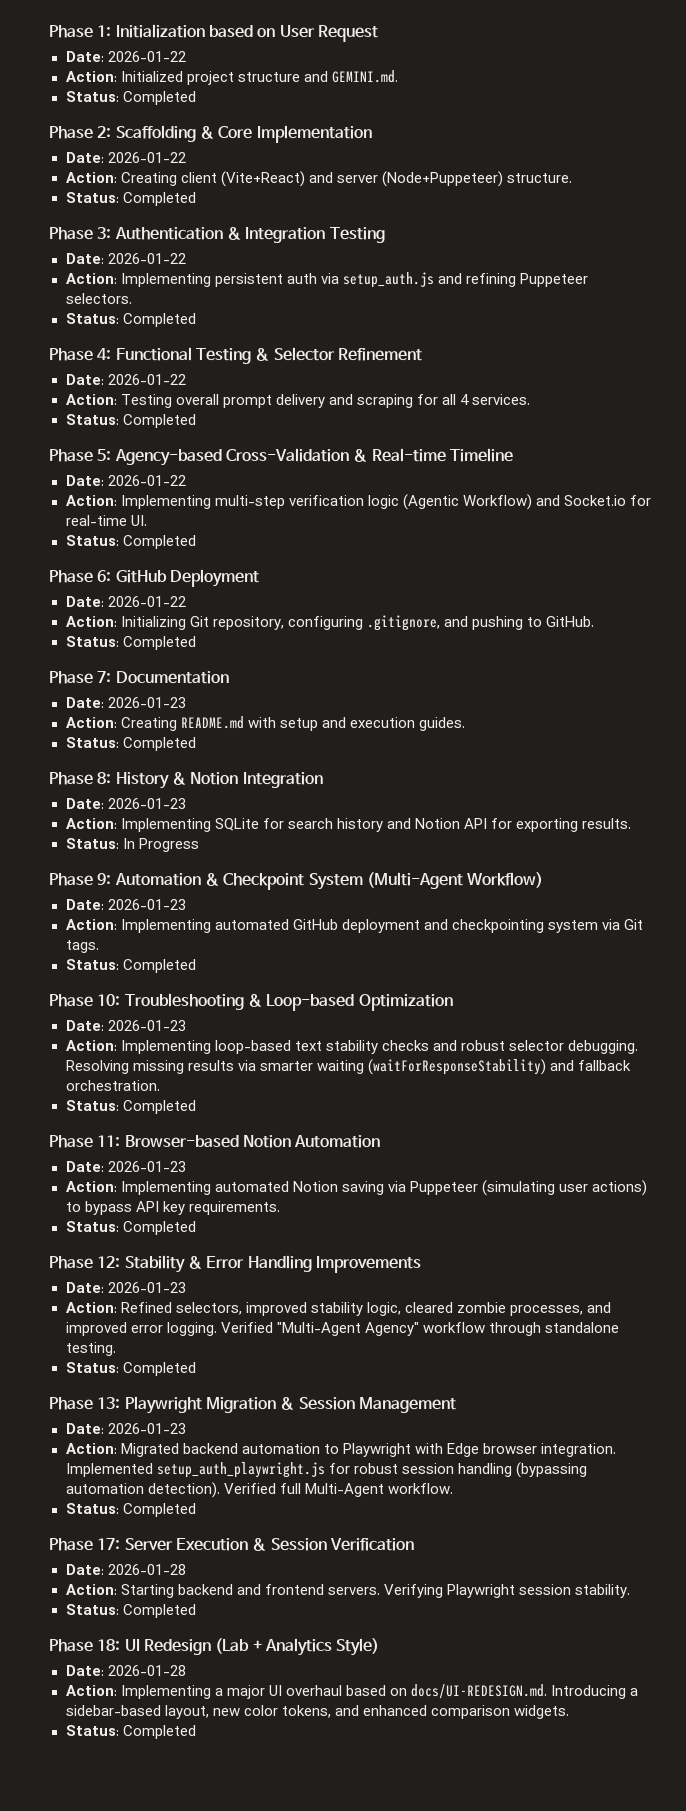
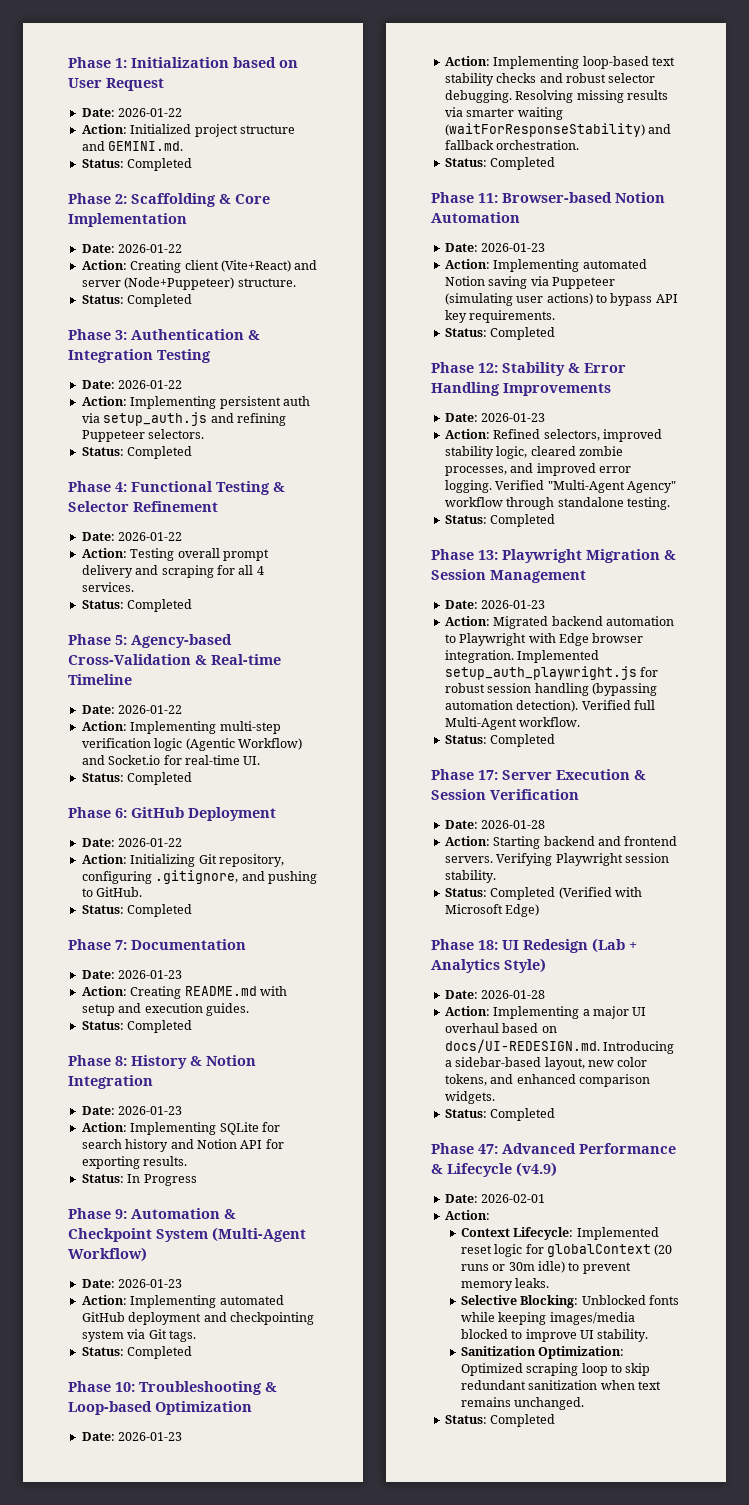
  Verifying Playwright session stability.
- Status: Completed
+ Status: Completed (Verified with Microsoft Edge)
+ Phase 47: Advanced Performance & Lifecycle (v4.9)
+ Date: 2026-02-01
+ Action:
+ Context Lifecycle: Implemented reset logic for globalContext (20 runs or 30m idle) to prevent memory leaks.
+ Selective Blocking: Unblocked fonts while keeping images/media blocked to improve UI stability.
+ Sanitization Optimization: Optimized scraping loop to skip redundant sanitization when text remains unchanged.
+ Status: Completed

